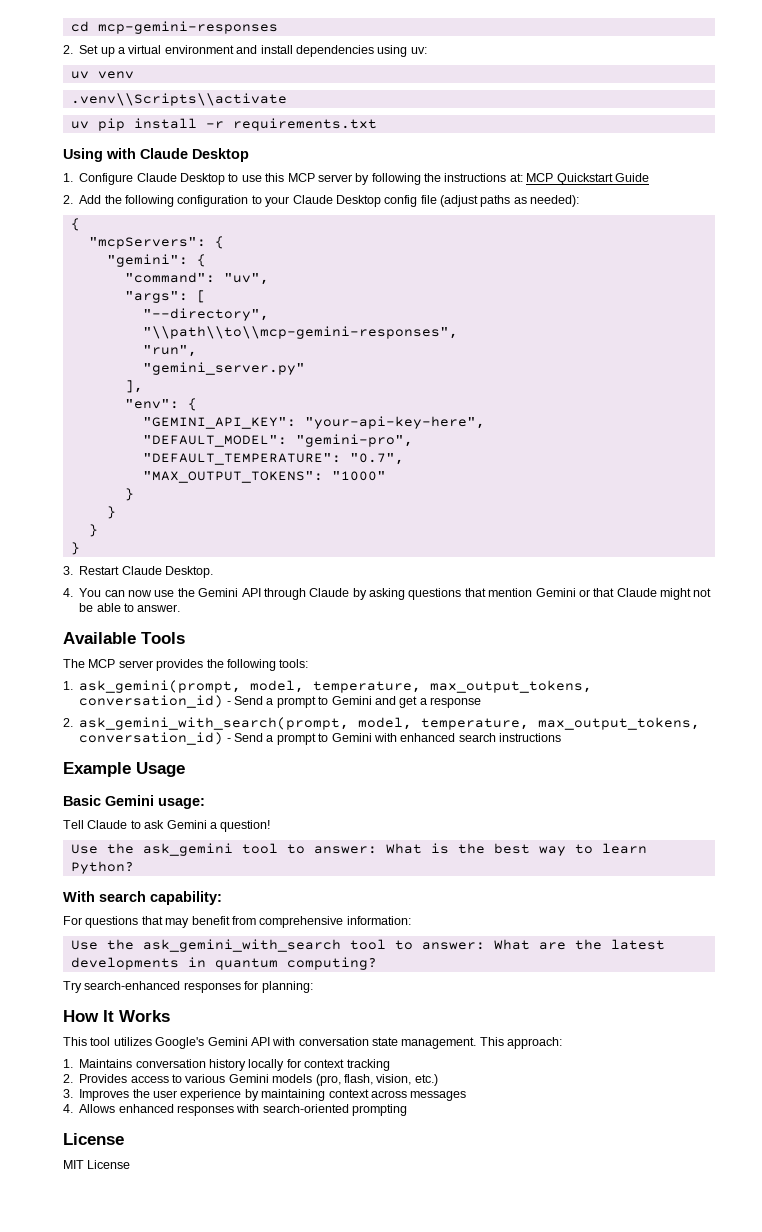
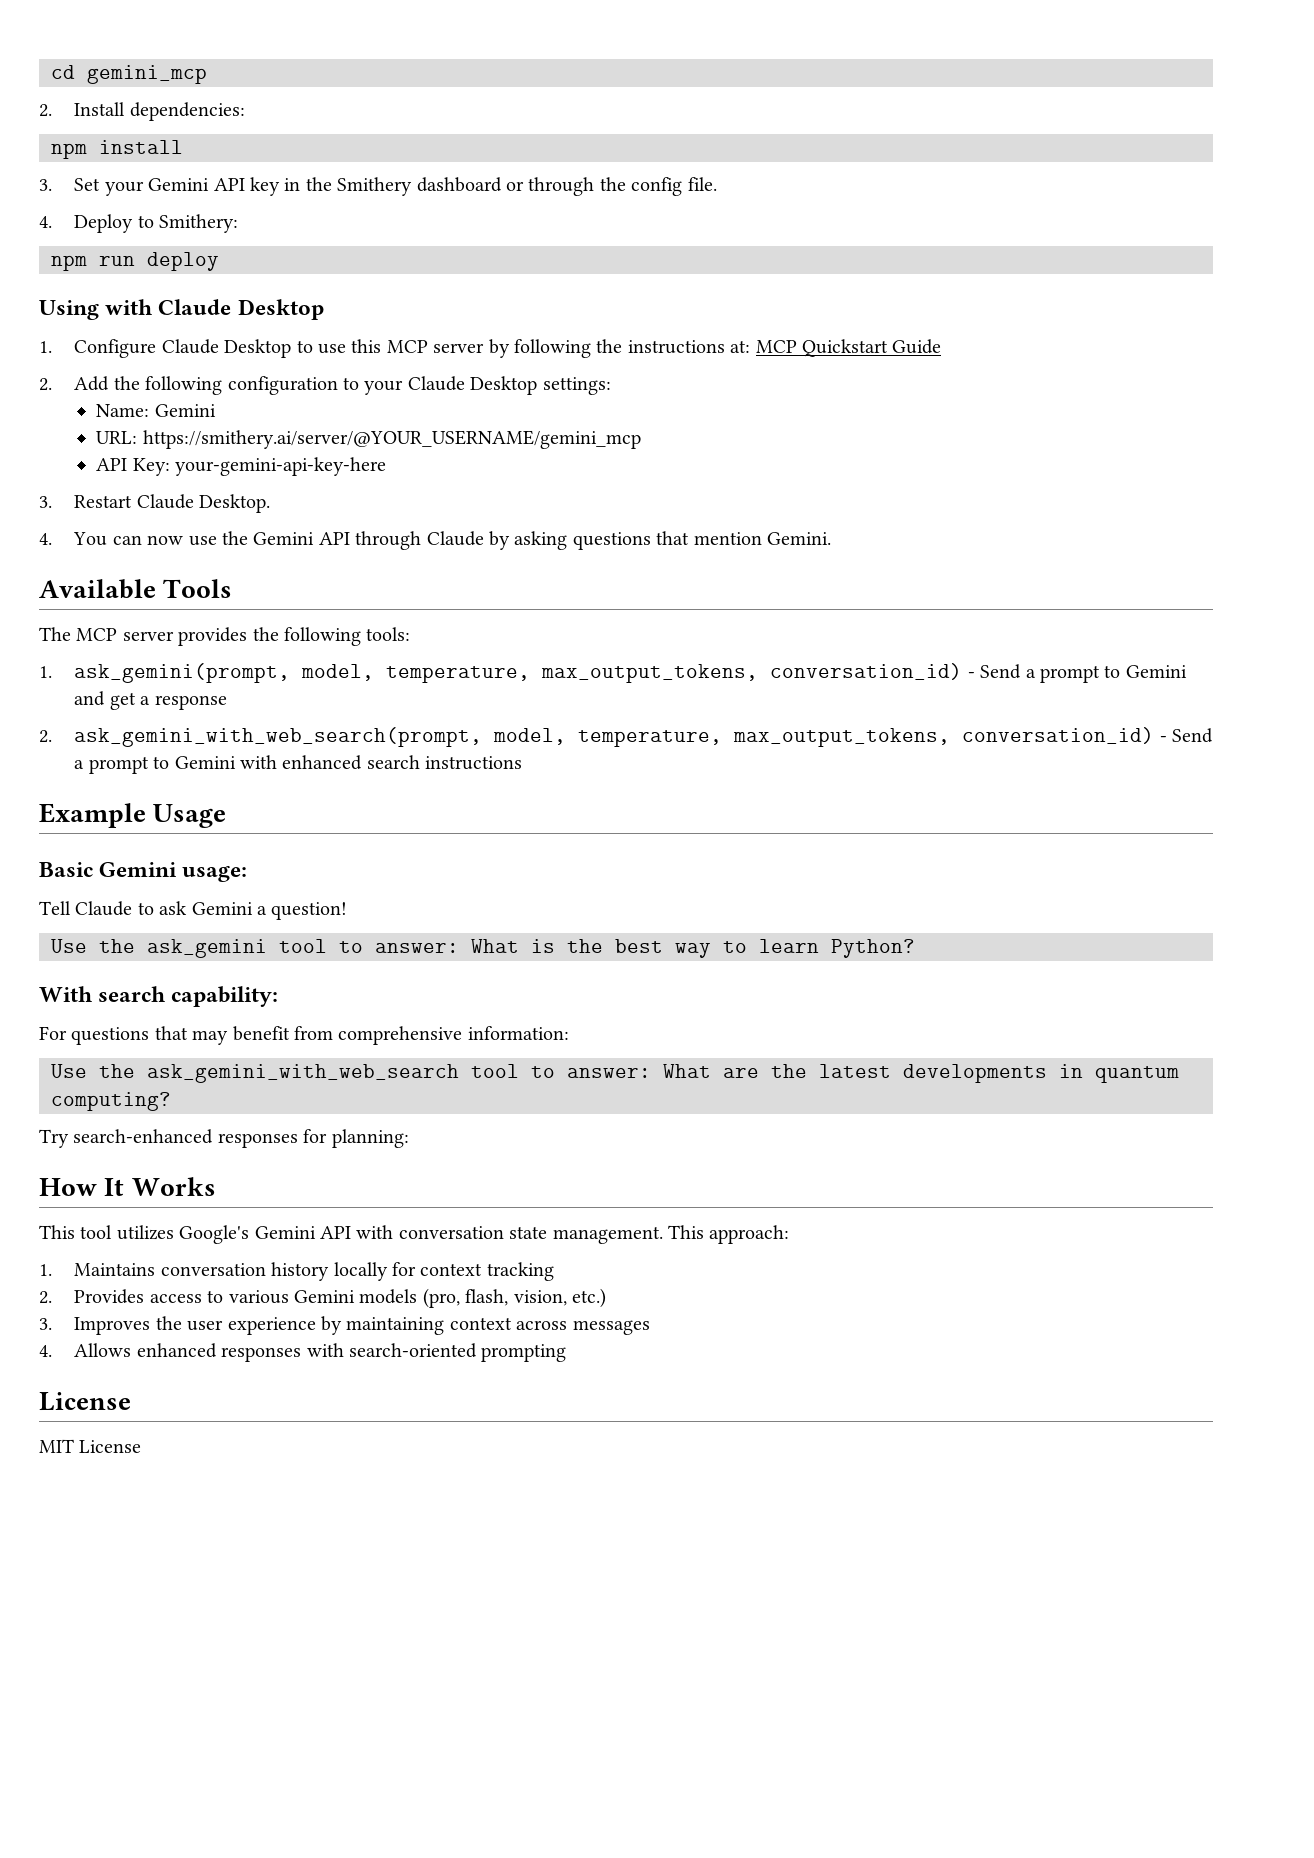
- cd mcp-gemini-responses
- 2. Set up a virtual environment and install dependencies using uv:
- uv venv
- .venv\\Scripts\\activate
- uv pip install -r requirements.txt
+ cd gemini_mcp
+ 2. Install dependencies:
+ npm install
+ 3. Set your Gemini API key in the Smithery dashboard or through the config file.
+ 4. Deploy to Smithery:
+ npm run deploy
- 2. Add the following configuration to your Claude Desktop config file (adjust paths as needed):
- {
- "mcpServers": {
- "gemini": {
- "command": "uv",
- "args": [
- "--directory",
- "\\path\\to\\mcp-gemini-responses",
- "run",
- "gemini_server.py"
- ],
- "env": {
- "GEMINI_API_KEY": "your-api-key-here",
- "DEFAULT_MODEL": "gemini-pro",
- "DEFAULT_TEMPERATURE": "0.7",
- "MAX_OUTPUT_TOKENS": "1000"
- }
- }
- }
- }
+ 2. Add the following configuration to your Claude Desktop settings:
+ Name: Gemini
+ URL: https://smithery.ai/server/@YOUR_USERNAME/gemini_mcp
+ API Key: your-gemini-api-key-here
- 4. You can now use the Gemini API through Claude by asking questions that mention Gemini or that Claude might not be able to answer.
+ 4. You can now use the Gemini API through Claude by asking questions that mention Gemini.
- 2. ask_gemini_with_search(prompt, model, temperature, max_output_tokens, conversation_id) - Send a prompt to Gemini with enhanced search instructions
+ 2. ask_gemini_with_web_search(prompt, model, temperature, max_output_tokens, conversation_id) - Send a prompt to Gemini with enhanced search instructions
- Use the ask_gemini_with_search tool to answer: What are the latest developments in quantum computing?
+ Use the ask_gemini_with_web_search tool to answer: What are the latest developments in quantum computing?

